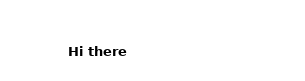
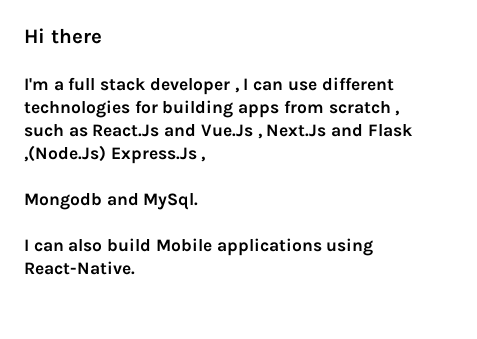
+ I'm a full stack developer , I can use different technologies for building apps from scratch , such as React.Js and Vue.Js , Next.Js and Flask ,(Node.Js) Express.Js ,
+ Mongodb and MySql.
+ I can also build Mobile applications using React-Native.

